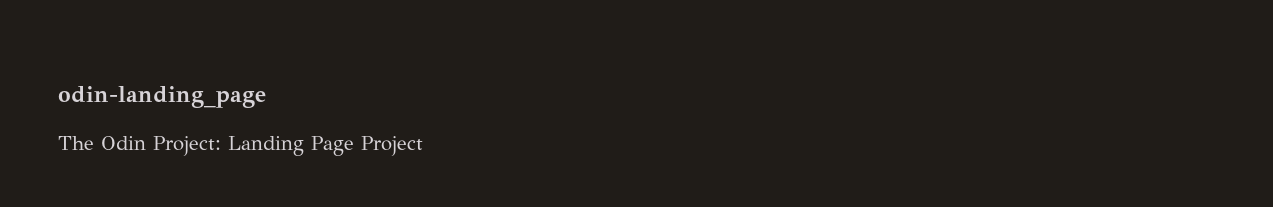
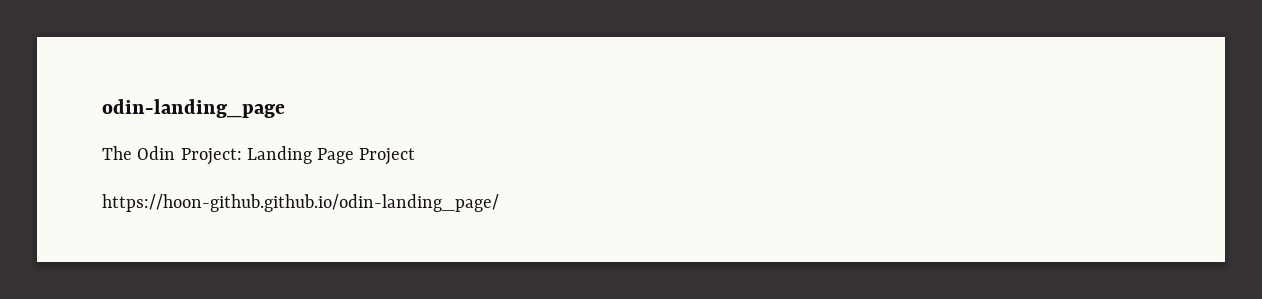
+ https://hoon-github.github.io/odin-landing_page/

